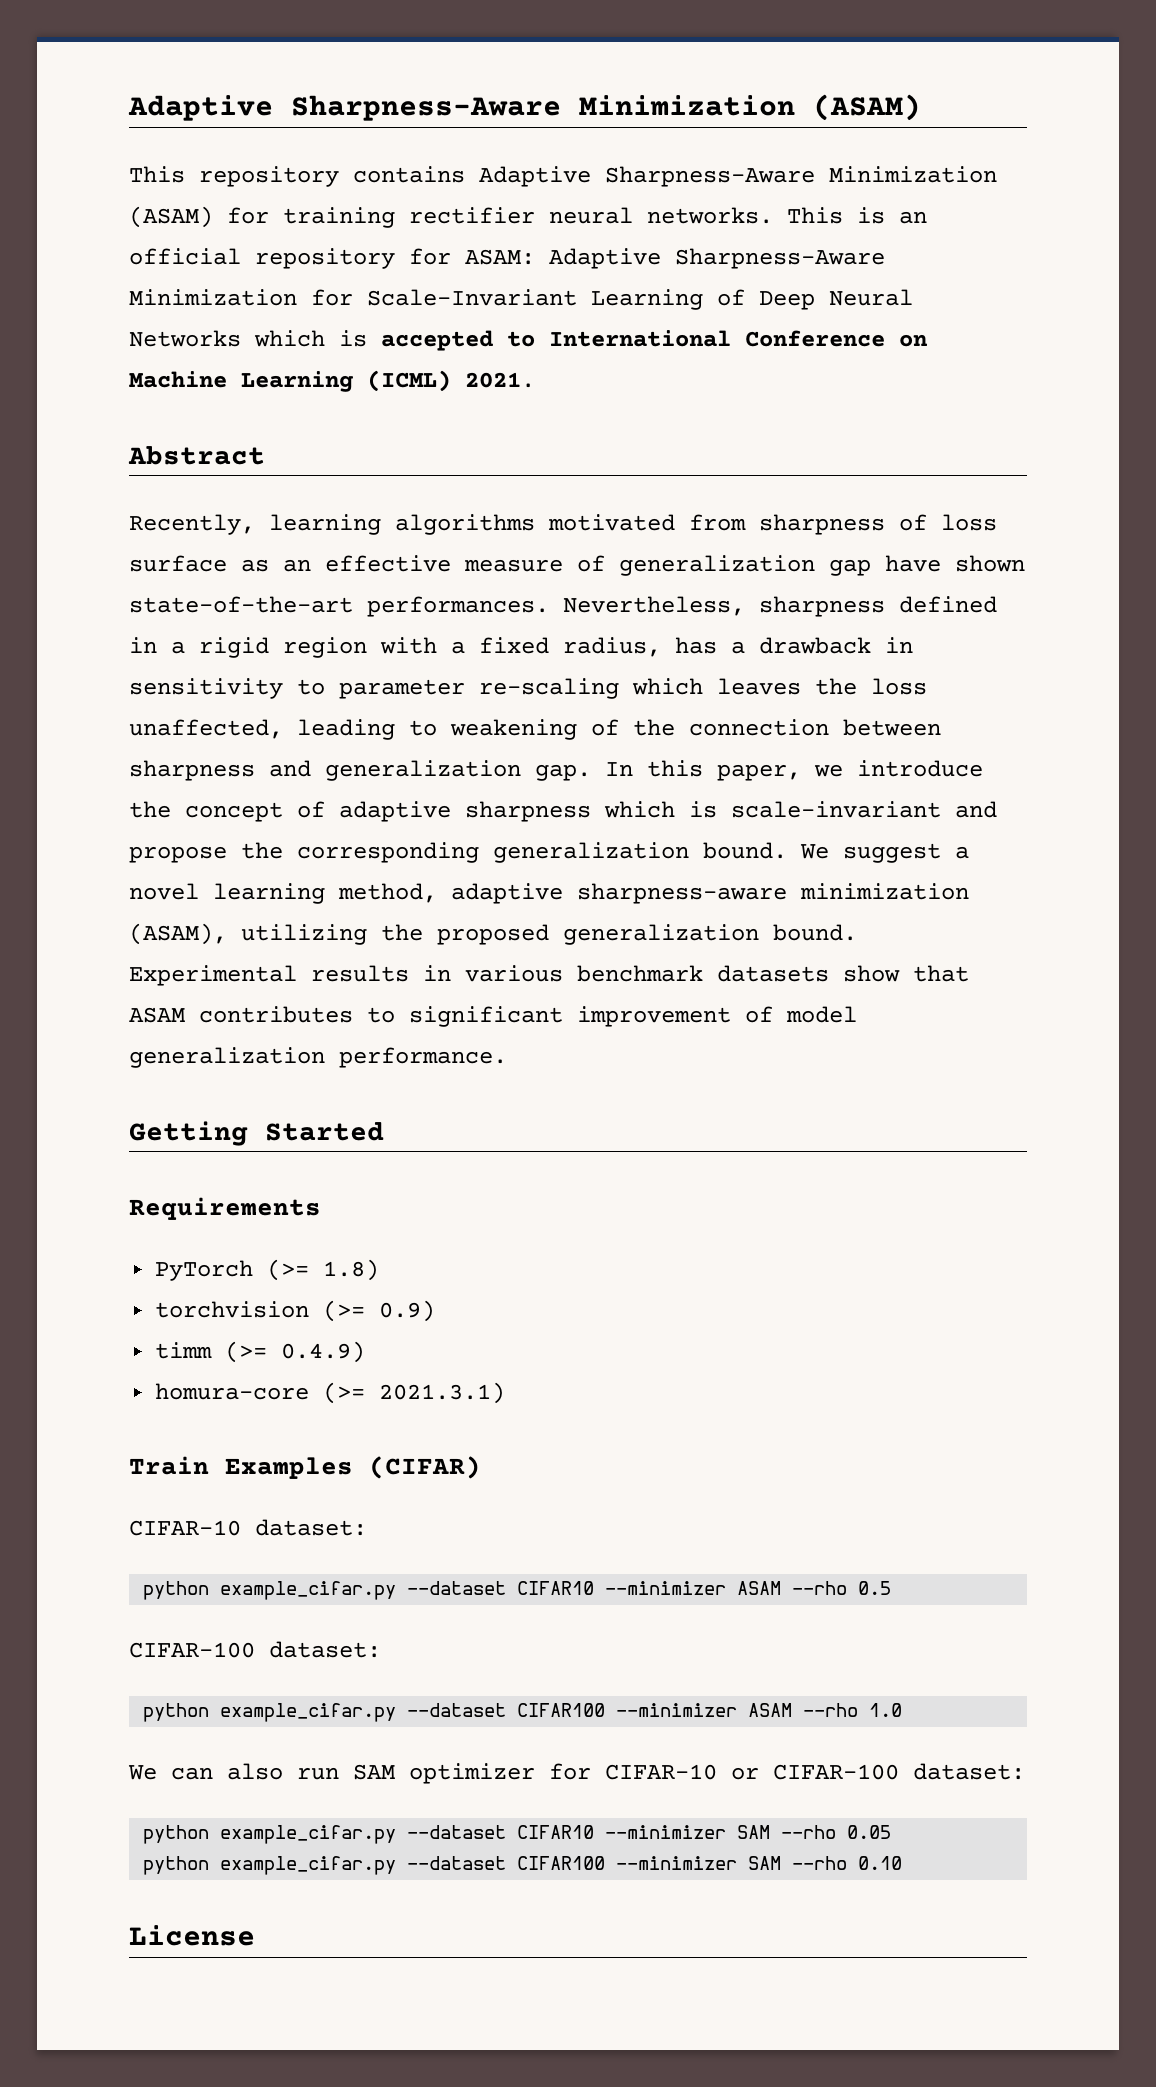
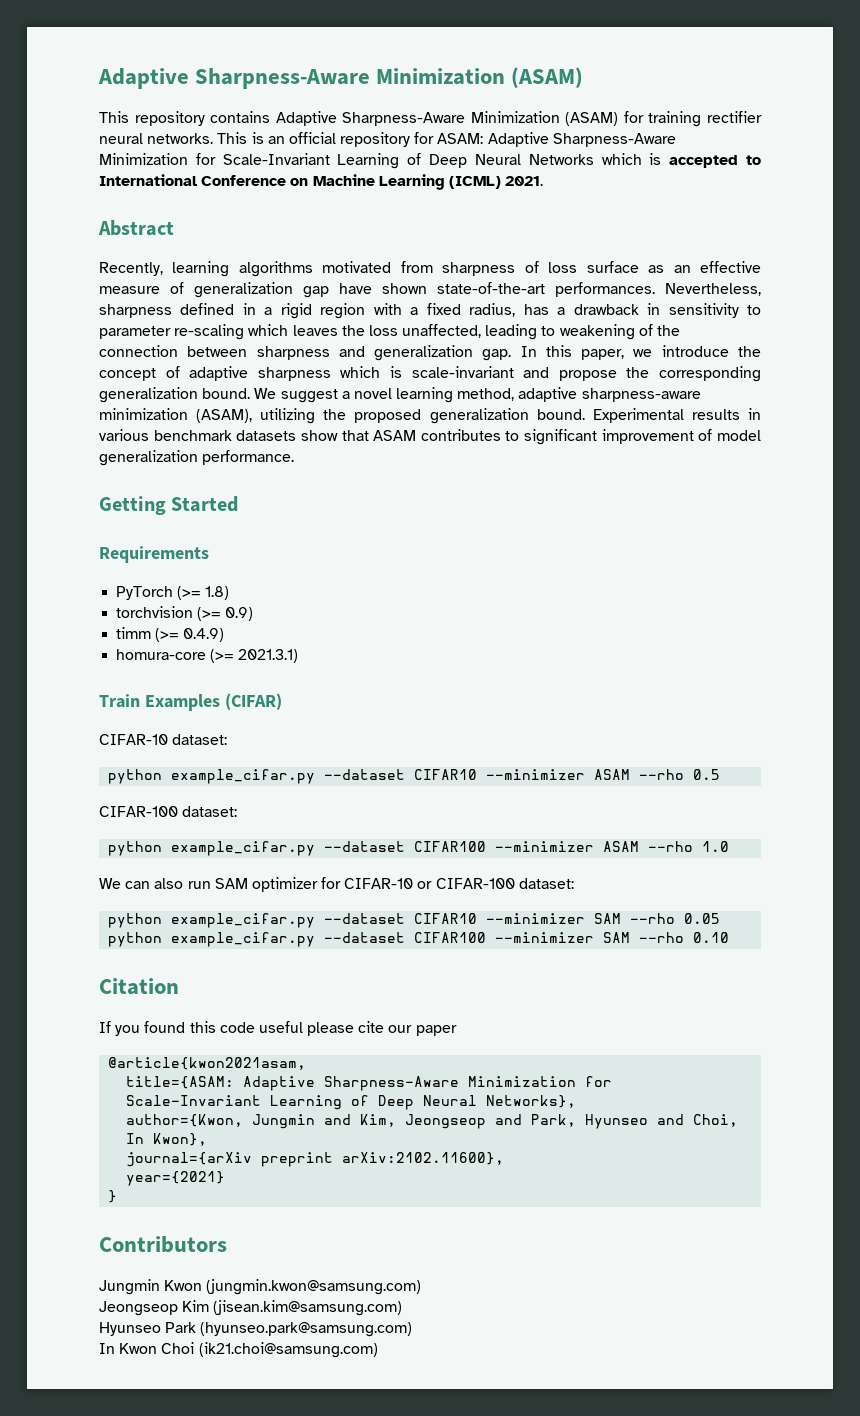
- License
+ Citation
+ If you found this code useful please cite our paper
+ @article{kwon2021asam,
+ title={ASAM: Adaptive Sharpness-Aware Minimization for Scale-Invariant Learning of Deep Neural Networks},
+ author={Kwon, Jungmin and Kim, Jeongseop and Park, Hyunseo and Choi, In Kwon},
+ journal={arXiv preprint arXiv:2102.11600},
+ year={2021}
+ }
+ Contributors
+ Jungmin Kwon (jungmin.kwon@samsung.com)
+ Jeongseop Kim (jisean.kim@samsung.com)
+ Hyunseo Park (hyunseo.park@samsung.com)
+ In Kwon Choi (ik21.choi@samsung.com)

